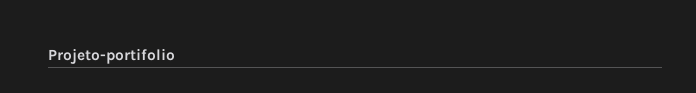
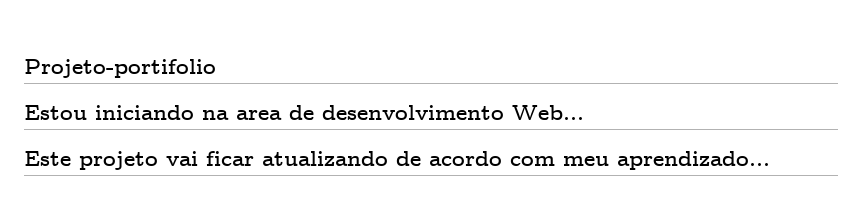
+ Estou iniciando na area de desenvolvimento Web...
+ Este projeto vai ficar atualizando de acordo com meu aprendizado...

